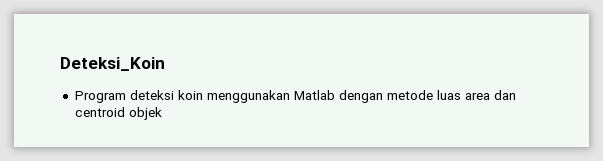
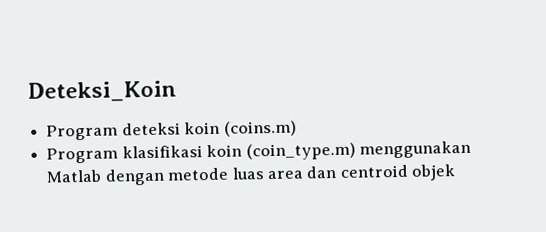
- Program deteksi koin menggunakan Matlab dengan metode luas area dan centroid objek
+ Program deteksi koin (coins.m)
+ Program klasifikasi koin (coin_type.m) menggunakan Matlab dengan metode luas area dan centroid objek

